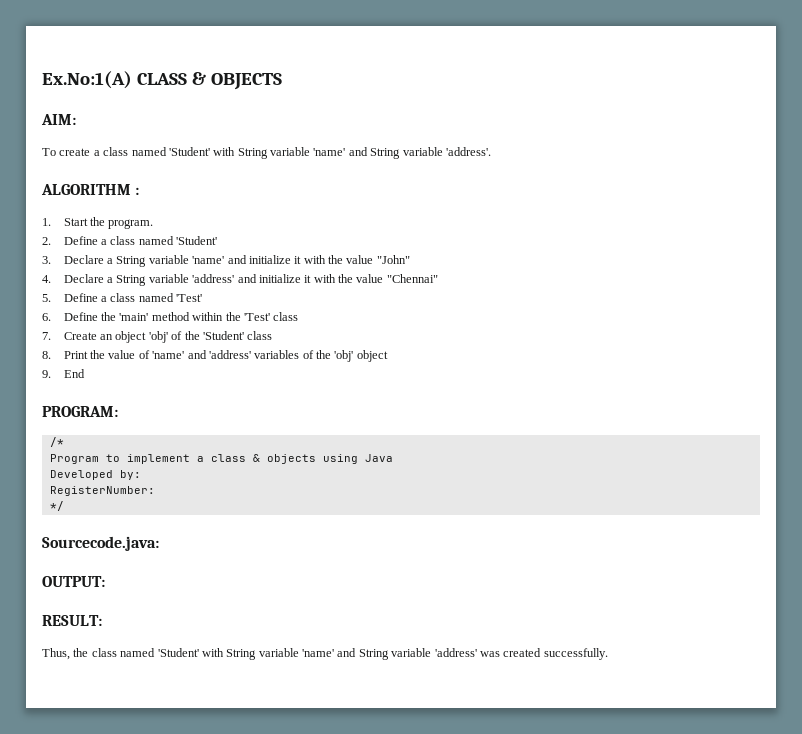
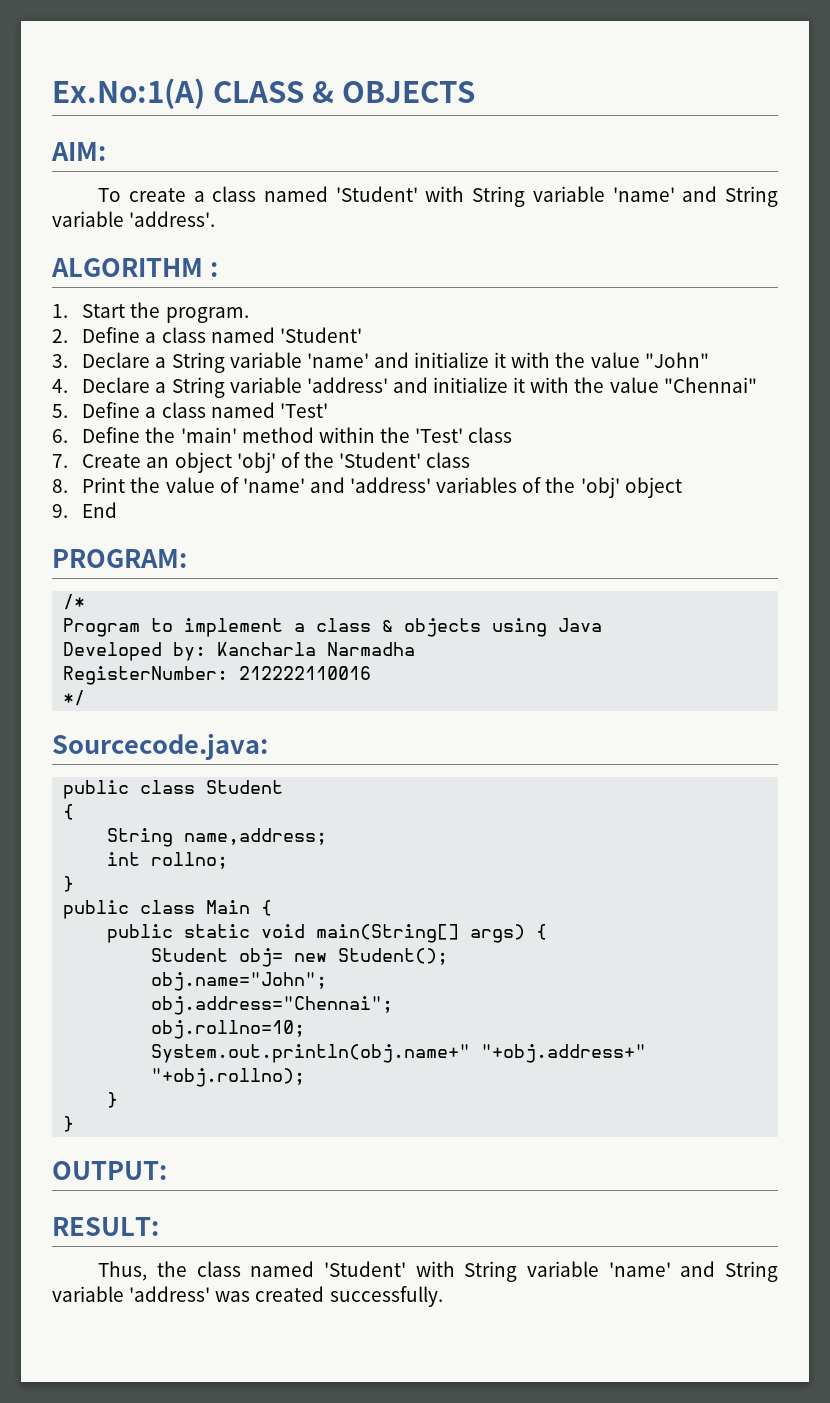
- Developed by:
+ Developed by: Kancharla Narmadha
- RegisterNumber:
+ RegisterNumber: 212222110016
+ public class Student
+ {
+ String name,address;
+ int rollno;
+ }
+ public class Main {
+ public static void main(String[] args) {
+ Student obj= new Student();
+ obj.name="John";
+ obj.address="Chennai";
+ obj.rollno=10;
+ System.out.println(obj.name+" "+obj.address+" "+obj.rollno);
+ }
+ }

